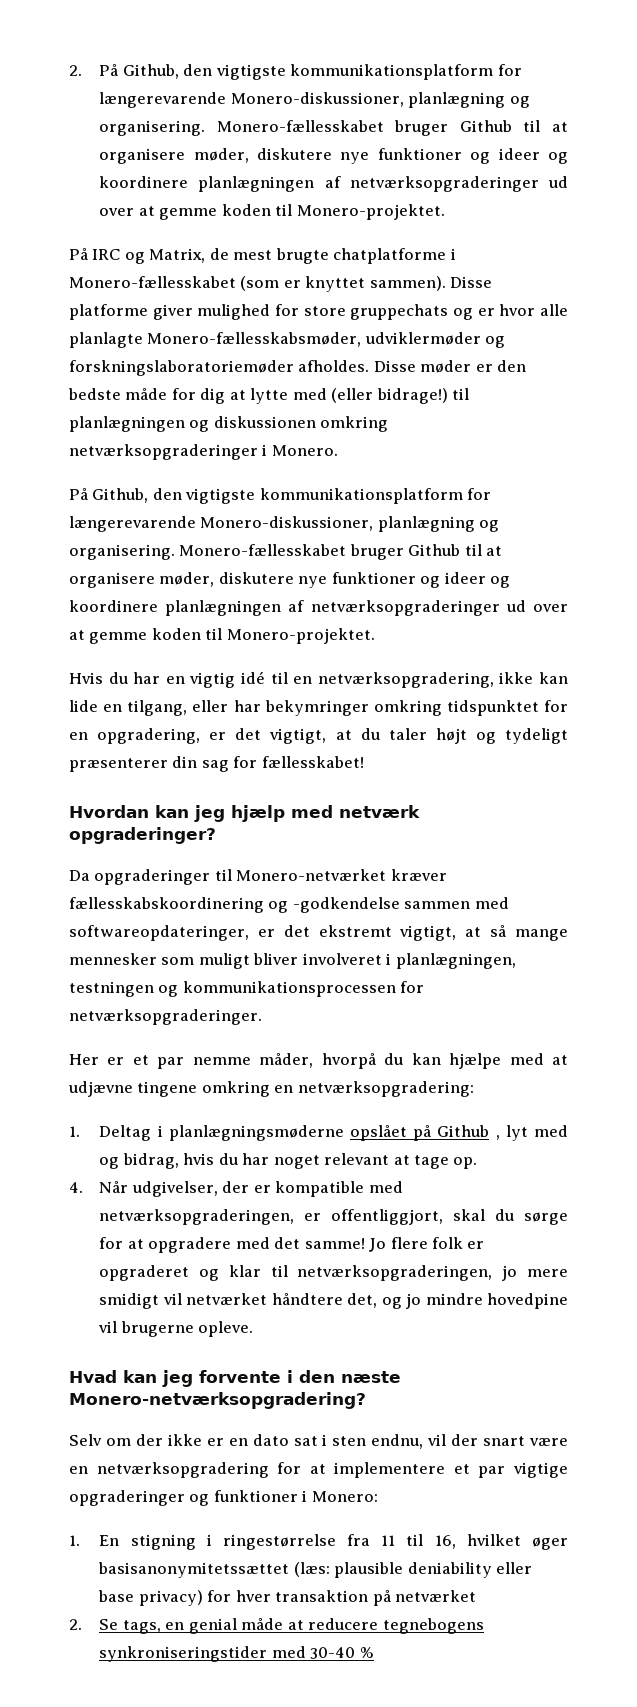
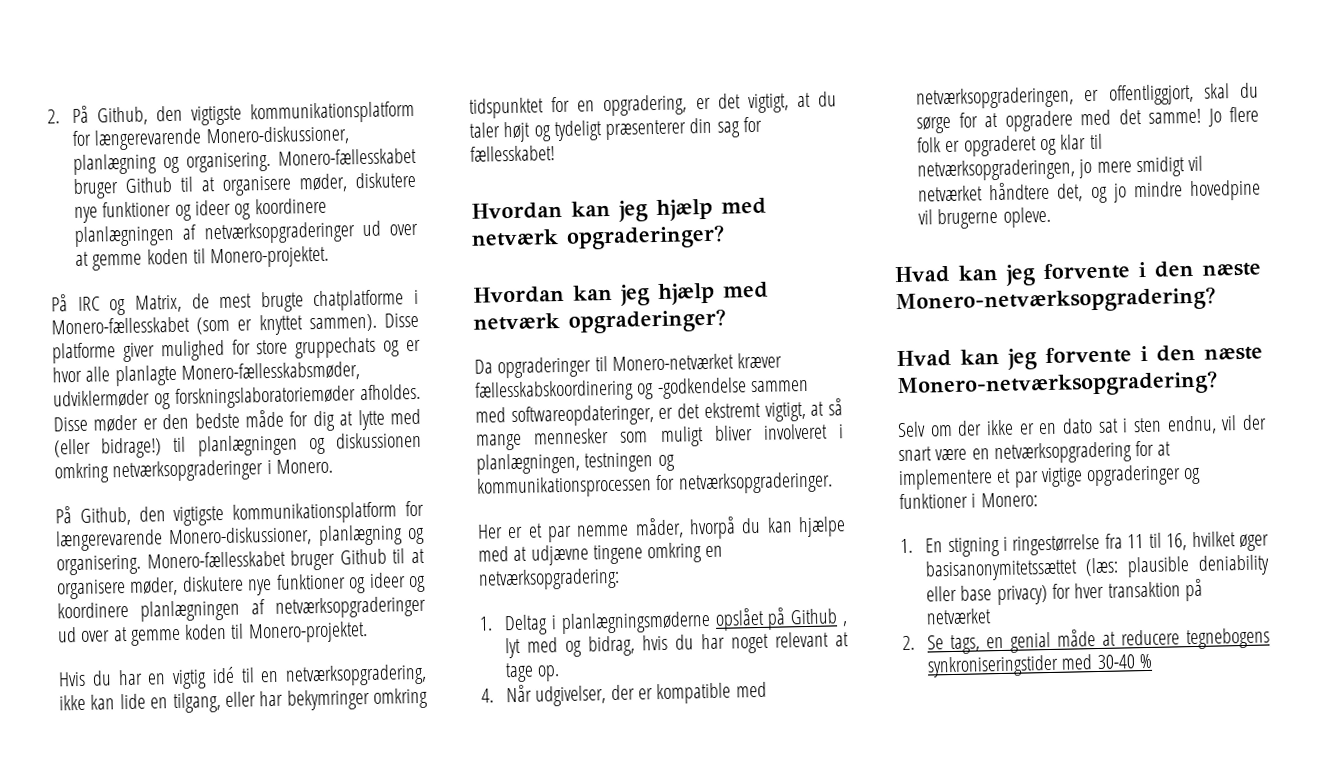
  Hvis du har en vigtig idé til en netværksopgradering, ikke kan lide en tilgang, eller har bekymringer omkring tidspunktet for en opgradering, er det vigtigt, at du taler højt og tydeligt præsenterer din sag for fællesskabet!
+ Hvordan kan jeg hjælp med netværk opgraderinger?
  Jo flere folk er opgraderet og klar til netværksopgraderingen, jo mere smidigt vil netværket håndtere det, og jo mindre hovedpine vil brugerne opleve.
+ Hvad kan jeg forvente i den næste Monero-netværksopgradering?

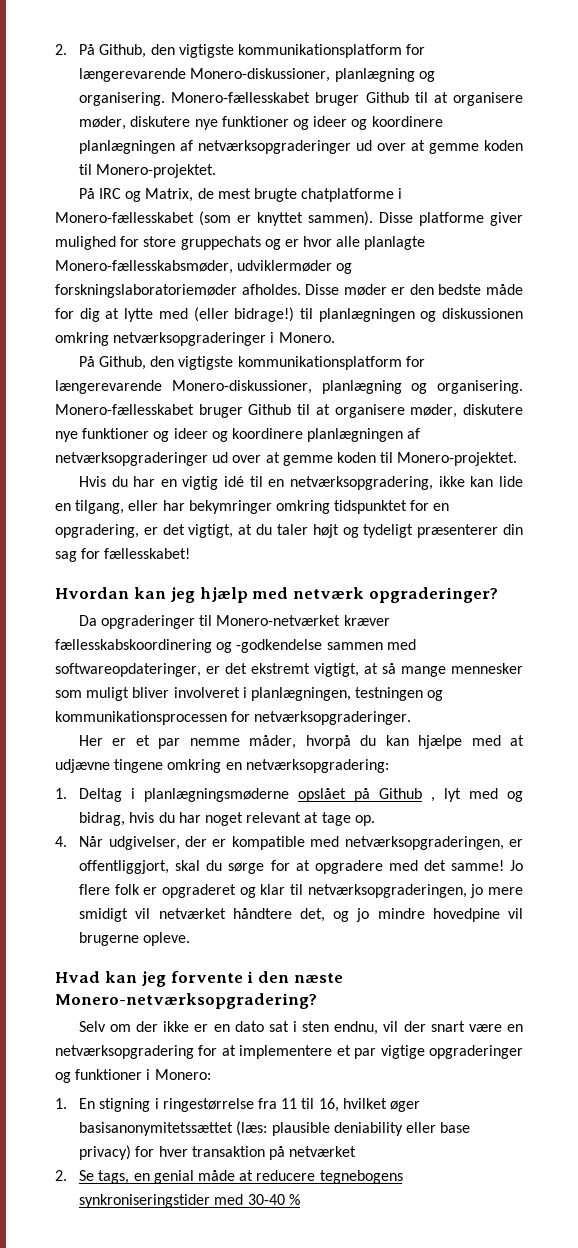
  Hvis du har en vigtig idé til en netværksopgradering, ikke kan lide en tilgang, eller har bekymringer omkring tidspunktet for en opgradering, er det vigtigt, at du taler højt og tydeligt præsenterer din sag for fællesskabet!
- Hvordan kan jeg hjælp med netværk opgraderinger?
  Jo flere folk er opgraderet og klar til netværksopgraderingen, jo mere smidigt vil netværket håndtere det, og jo mindre hovedpine vil brugerne opleve.
- Hvad kan jeg forvente i den næste Monero-netværksopgradering?

